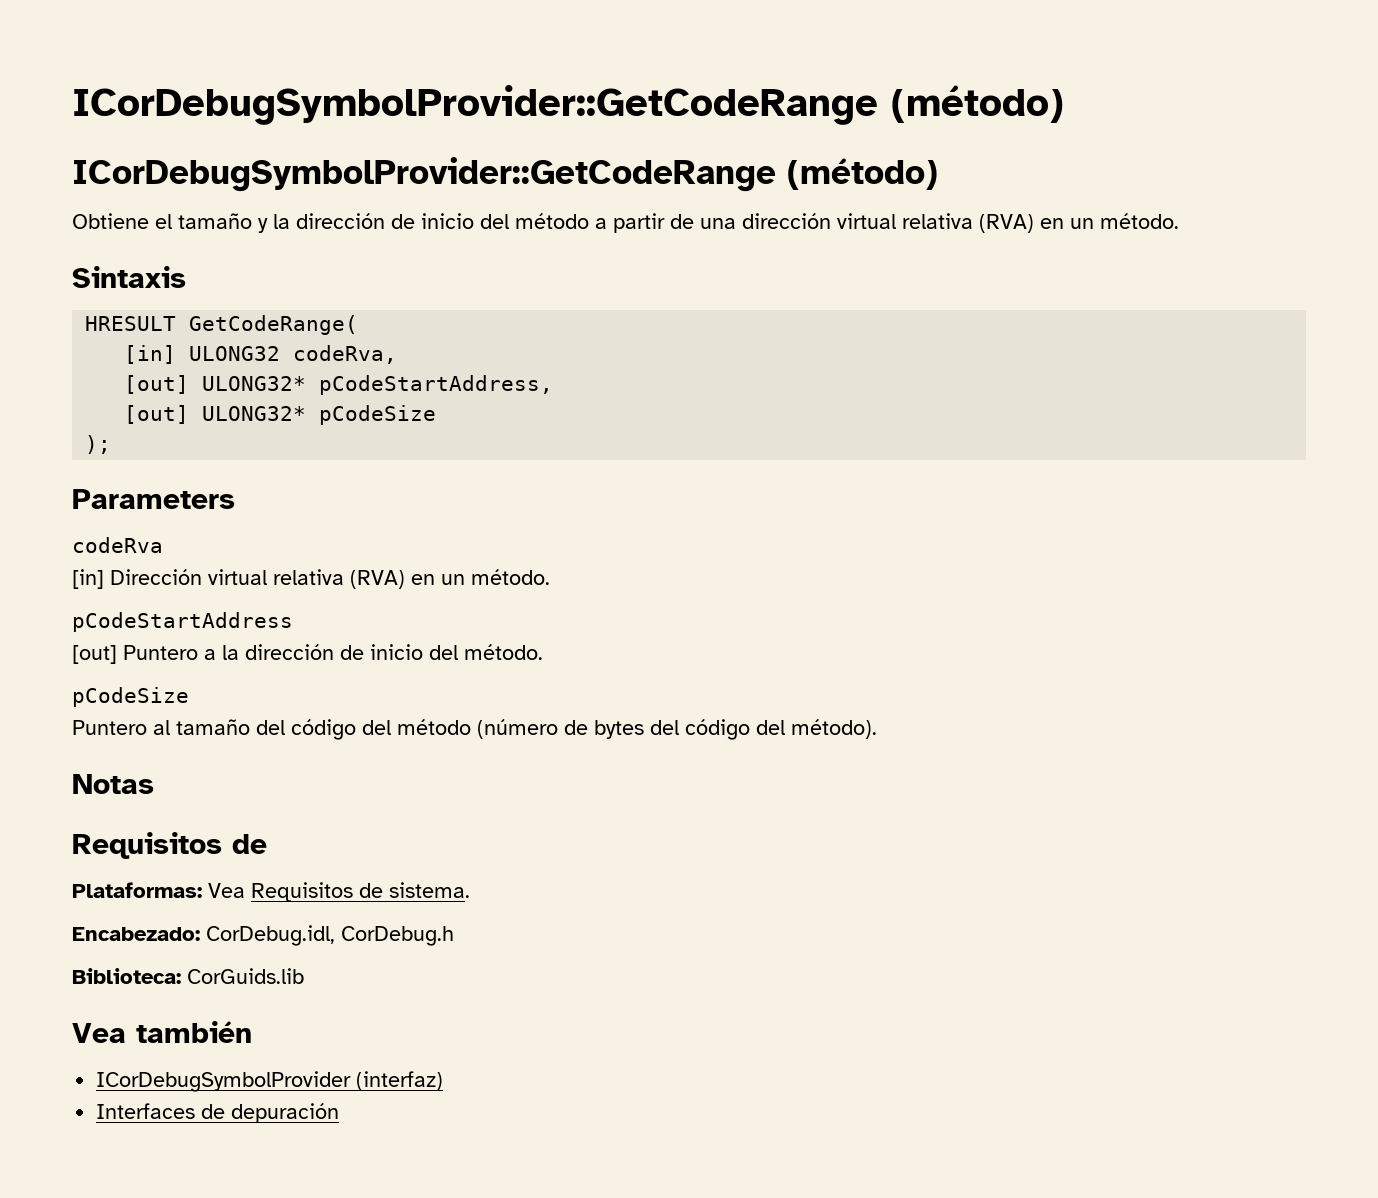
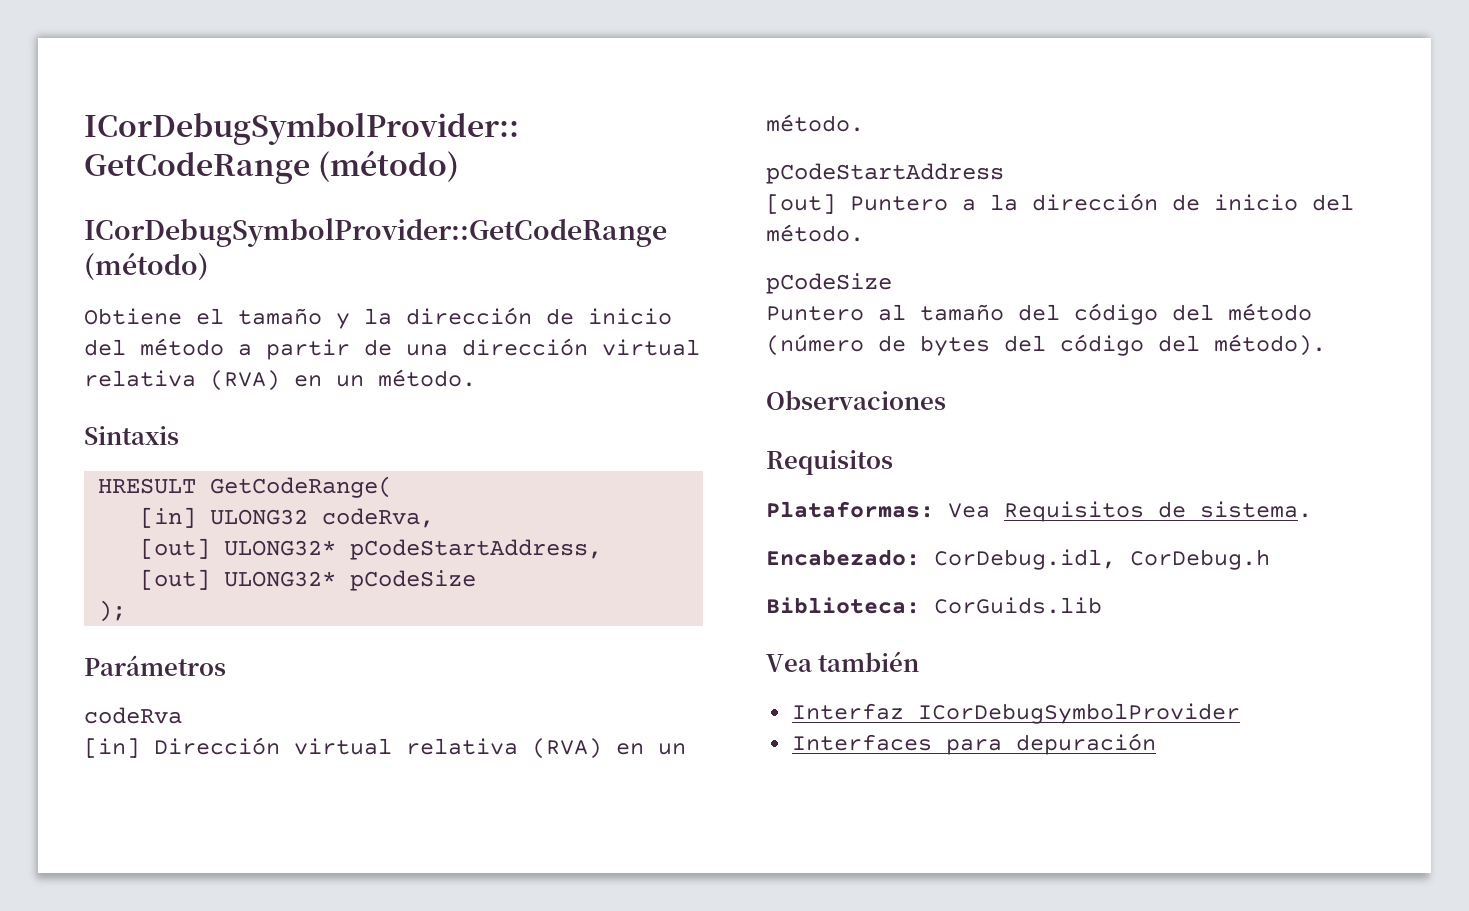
- Parameters
+ Parámetros
- Notas
- Requisitos de
+ Observaciones
+ Requisitos
- ICorDebugSymbolProvider (interfaz)
+ Interfaz ICorDebugSymbolProvider
- Interfaces de depuración
+ Interfaces para depuración

